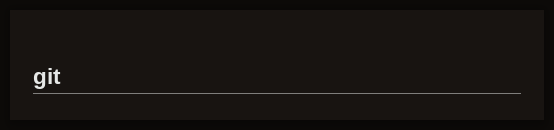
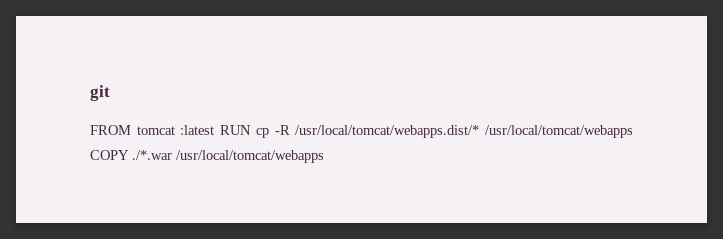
+ FROM tomcat :latest RUN cp -R /usr/local/tomcat/webapps.dist/* /usr/local/tomcat/webapps COPY ./*.war /usr/local/tomcat/webapps

